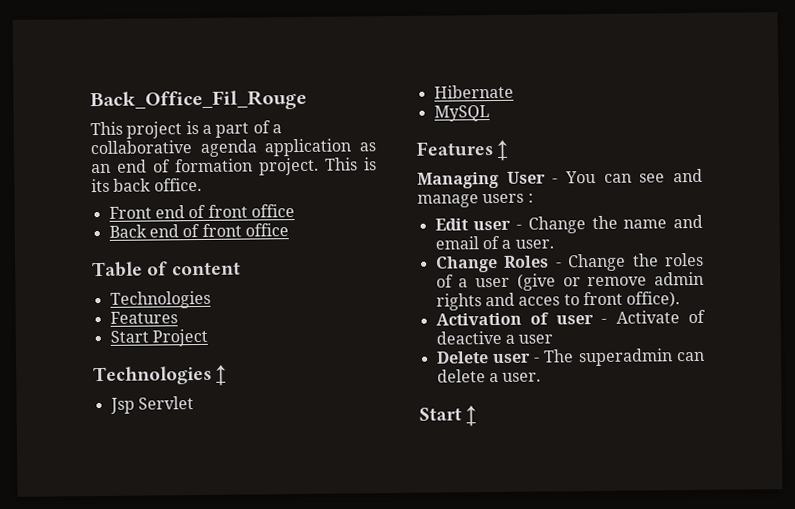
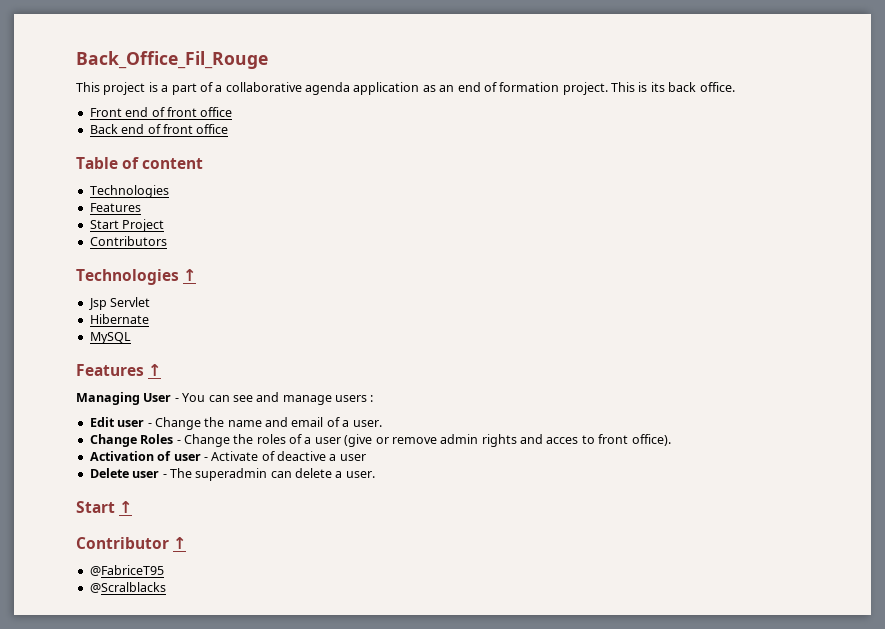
+ Contributors
+ Contributor ↑
+ @FabriceT95
+ @Scralblacks

